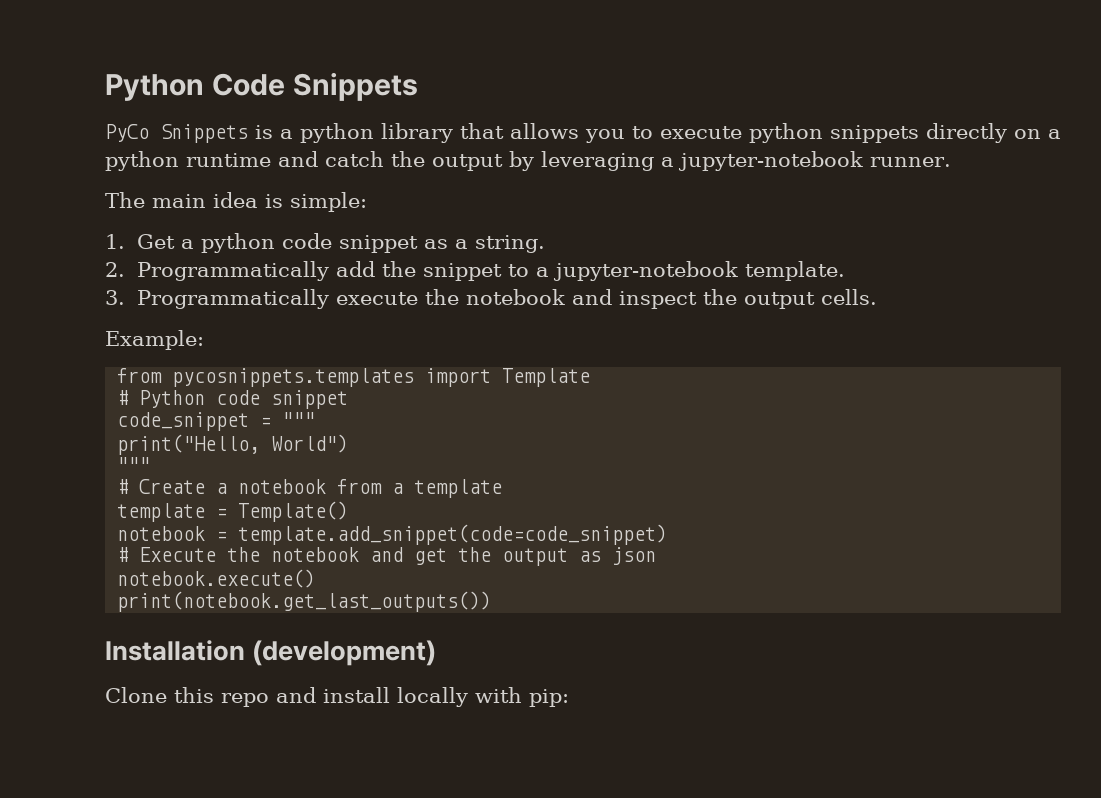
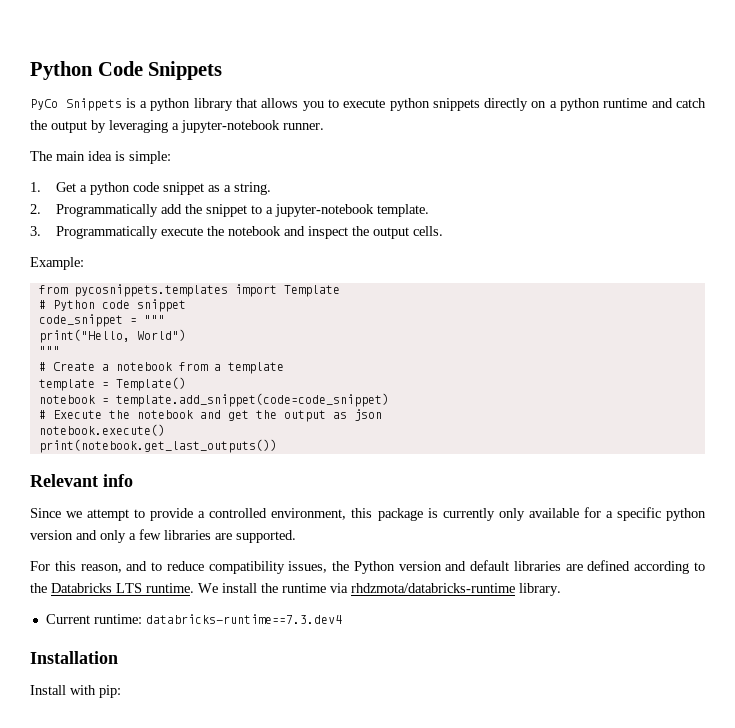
- Installation (development)
- Clone this repo and install locally with pip:
+ Relevant info
+ Since we attempt to provide a controlled environment, this package is currently only available for a specific python version and only a few libraries are supported.
+ For this reason, and to reduce compatibility issues, the Python version and default libraries are defined according to the Databricks LTS runtime. We install the runtime via rhdzmota/databricks-runtime library.
+ Current runtime: databricks-runtime==7.3.dev4
+ Installation
+ Install with pip:

